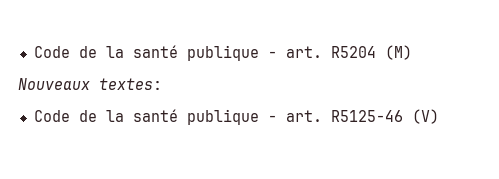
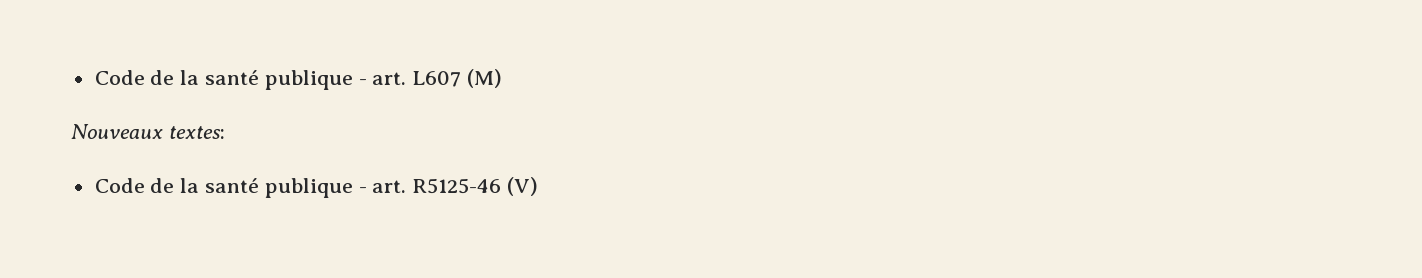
- Code de la santé publique - art. R5204 (M)
+ Code de la santé publique - art. L607 (M)

